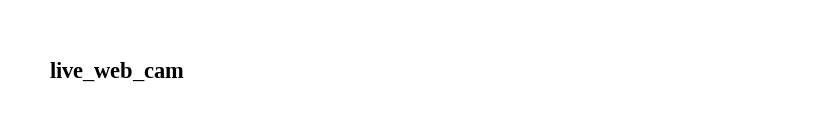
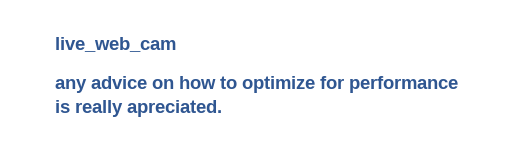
+ any advice on how to optimize for performance is really apreciated.

